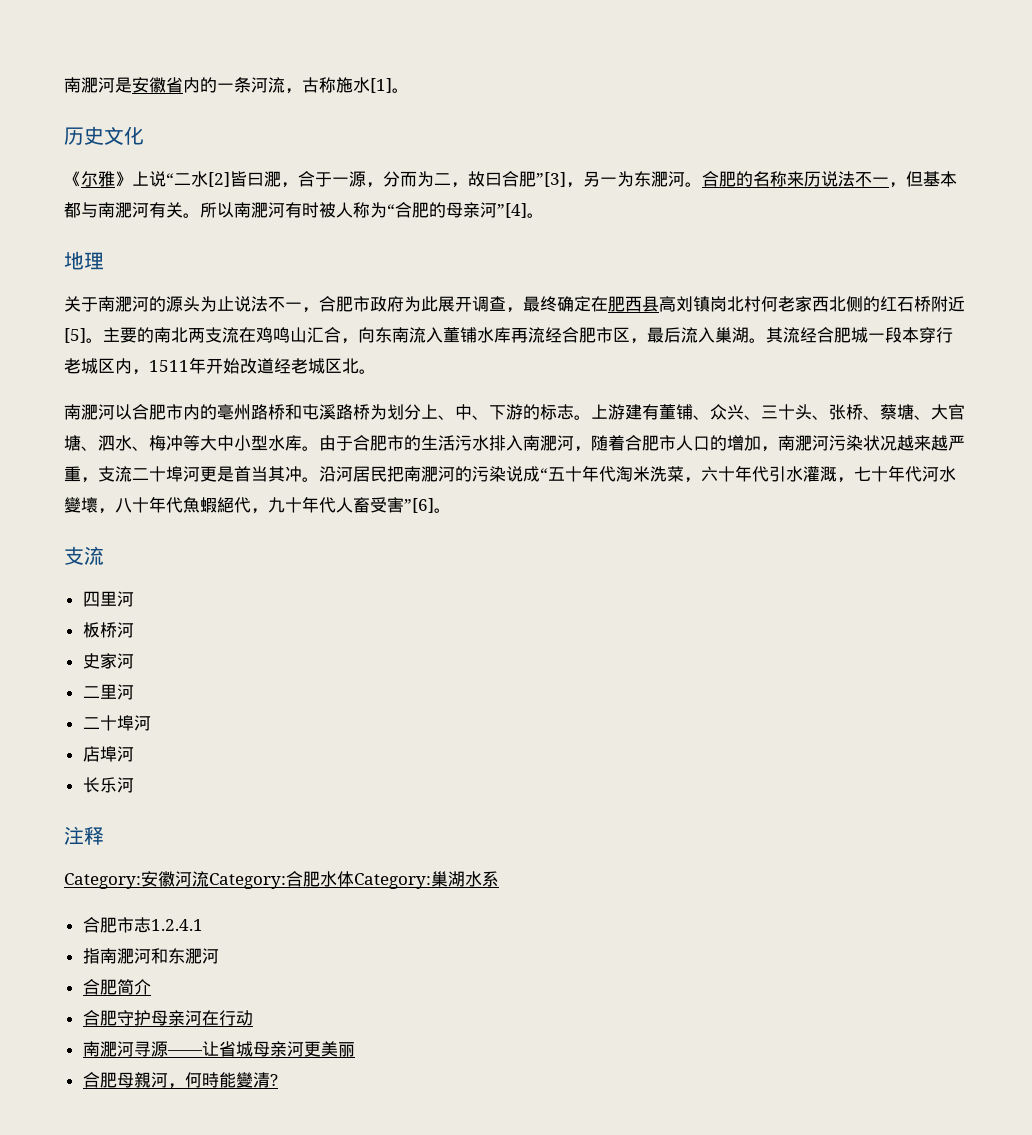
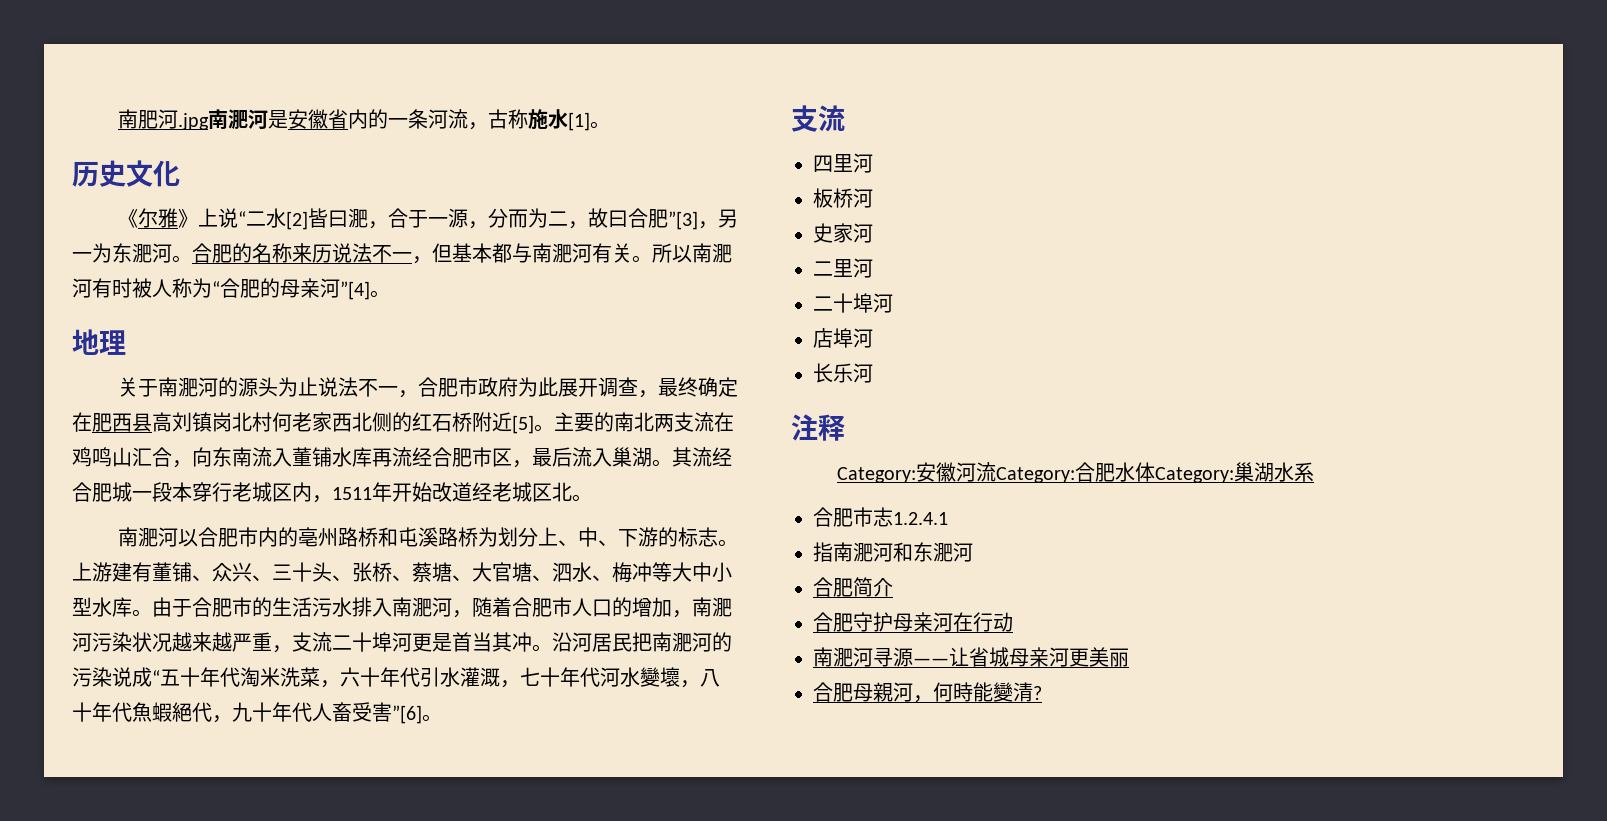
- 南淝河是安徽省内的一条河流，古称施水[1]。
+ 南肥河.jpg南淝河是安徽省内的一条河流，古称施水[1]。

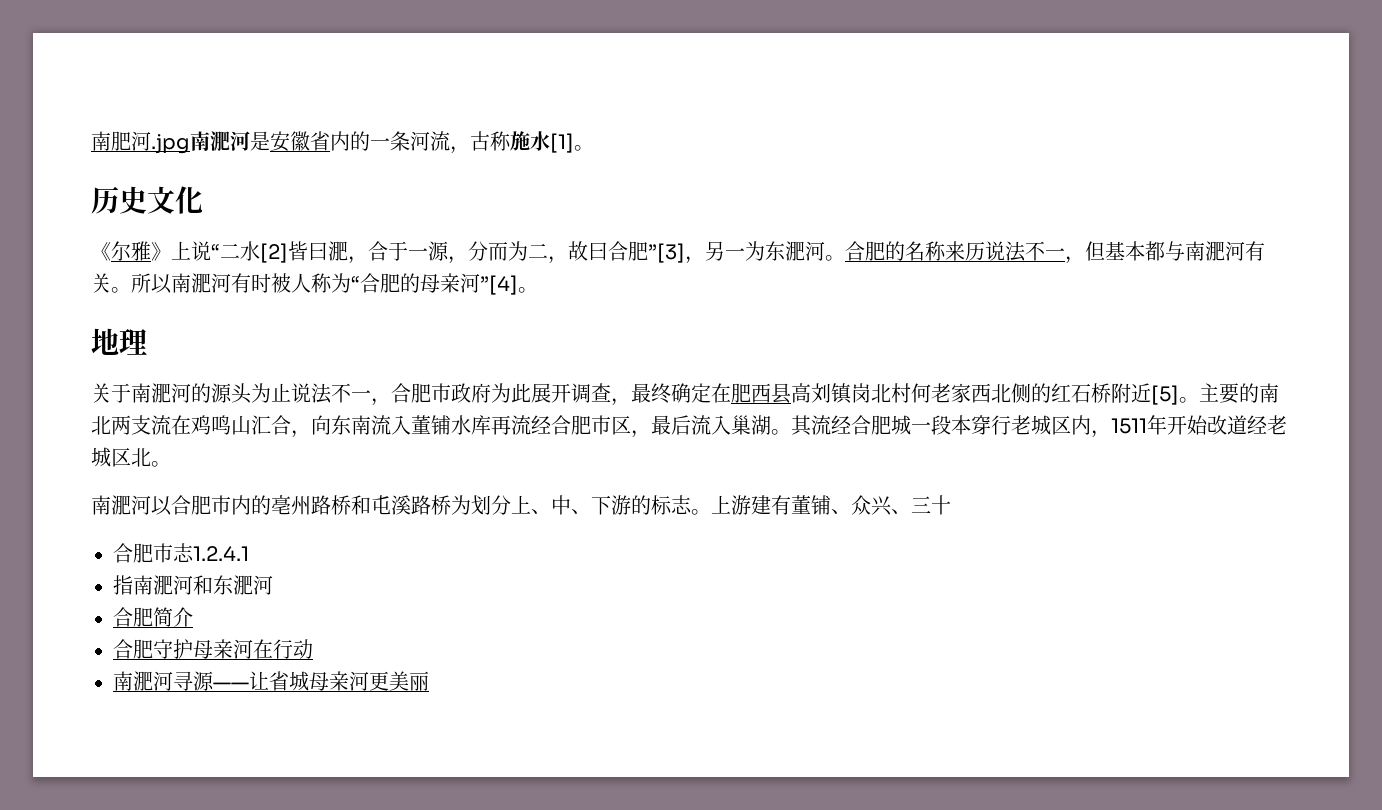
- 上游建有董铺、众兴、三十头、张桥、蔡塘、大官塘、泗水、梅冲等大中小型水库。由于合肥市的生活污水排入南淝河，随着合肥市人口的增加，南淝河污染状况越来越严重，支流二十埠河更是首当其冲。沿河居民把南淝河的污染说成“五十年代淘米洗菜，六十年代引水灌溉，七十年代河水變壞，八十年代魚蝦絕代，九十年代人畜受害”[6]。
- 支流
- 四里河
- 板桥河
- 史家河
- 二里河
- 二十埠河
- 店埠河
- 长乐河
- 注释
- Category:安徽河流Category:合肥水体Category:巢湖水系
+ 上游建有董铺、众兴、三十
- 合肥母親河，何時能變清?

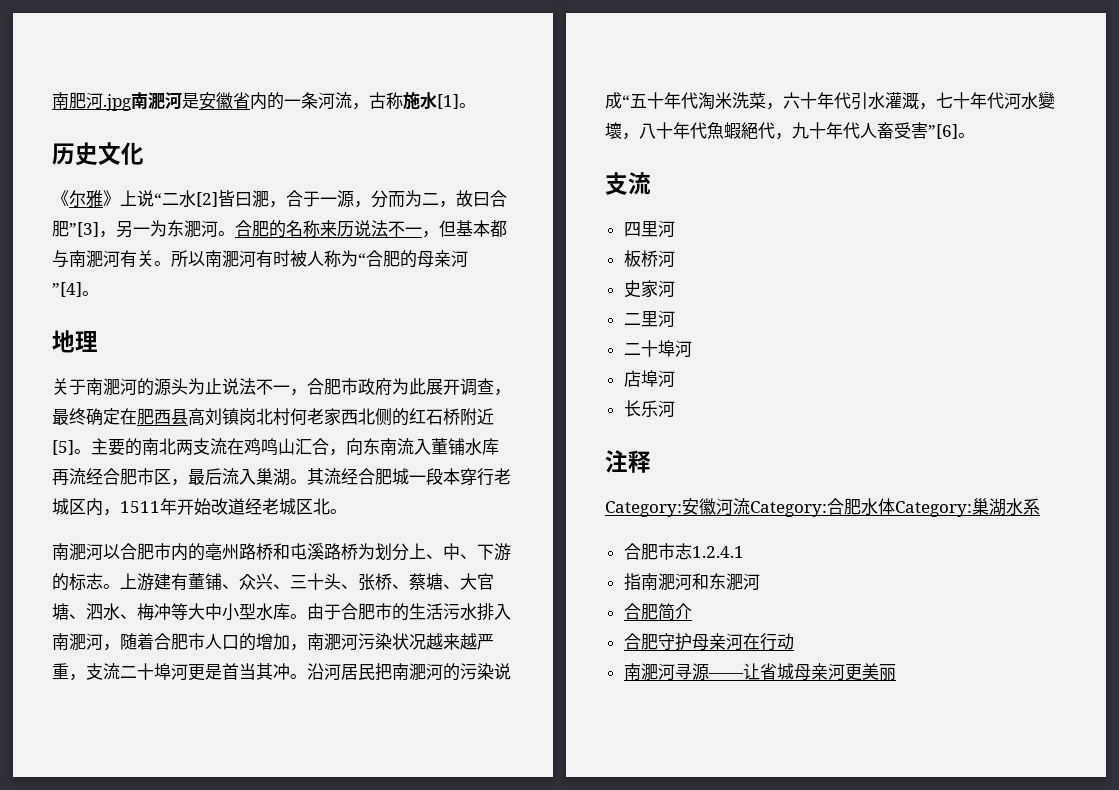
- 上游建有董铺、众兴、三十
+ 上游建有董铺、众兴、三十头、张桥、蔡塘、大官塘、泗水、梅冲等大中小型水库。由于合肥市的生活污水排入南淝河，随着合肥市人口的增加，南淝河污染状况越来越严重，支流二十埠河更是首当其冲。沿河居民把南淝河的污染说成“五十年代淘米洗菜，六十年代引水灌溉，七十年代河水變壞，八十年代魚蝦絕代，九十年代人畜受害”[6]。
+ 支流
+ 四里河
+ 板桥河
+ 史家河
+ 二里河
+ 二十埠河
+ 店埠河
+ 长乐河
+ 注释
+ Category:安徽河流Category:合肥水体Category:巢湖水系

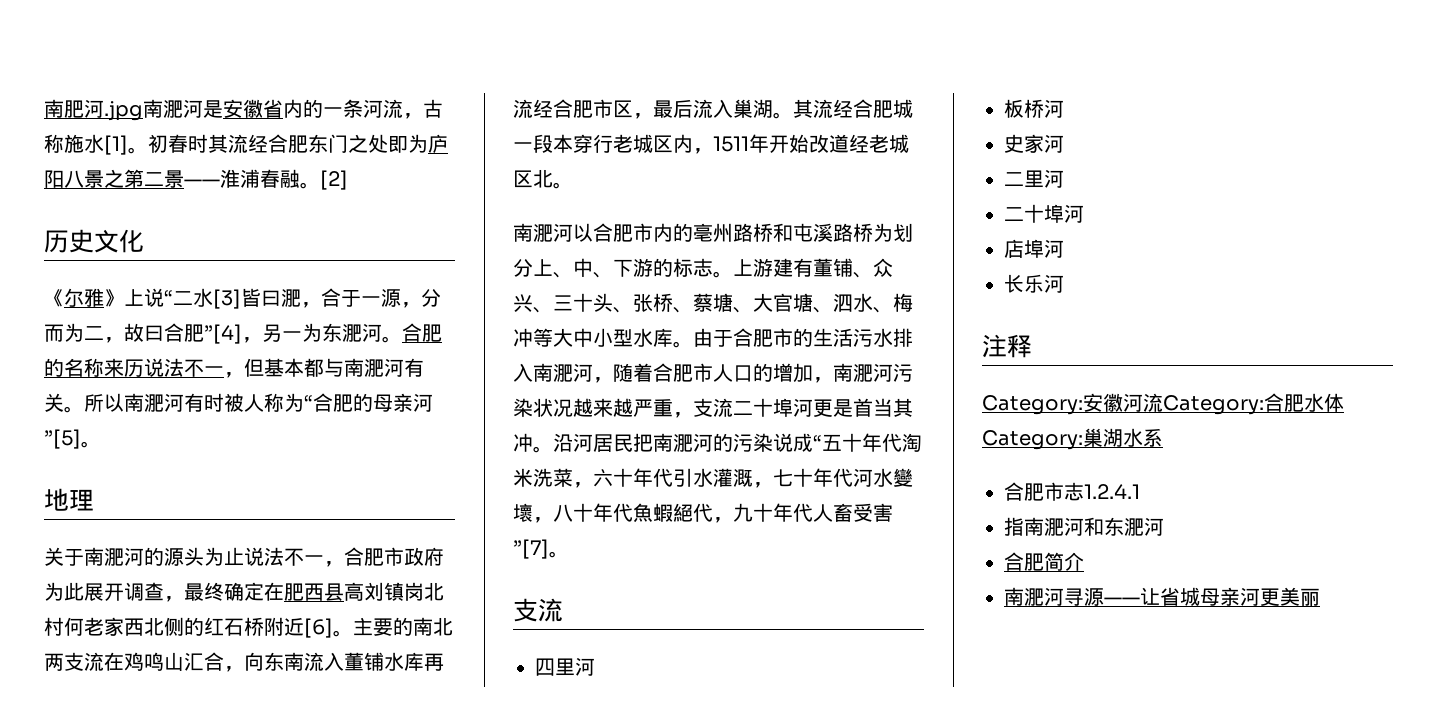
+ 初春时其流经合肥东门之处即为庐阳八景之第二景——淮浦春融。[2]
- 《尔雅》上说“二水[2]皆曰淝，合于一源，分而为二，故曰合肥”[3]，另一为东淝河。
+ 《尔雅》上说“二水[3]皆曰淝，合于一源，分而为二，故曰合肥”[4]，另一为东淝河。
- 所以南淝河有时被人称为“合肥的母亲河”[4]。
+ 所以南淝河有时被人称为“合肥的母亲河”[5]。
- 关于南淝河的源头为止说法不一，合肥市政府为此展开调查，最终确定在肥西县高刘镇岗北村何老家西北侧的红石桥附近[5]。
+ 关于南淝河的源头为止说法不一，合肥市政府为此展开调查，最终确定在肥西县高刘镇岗北村何老家西北侧的红石桥附近[6]。
- 沿河居民把南淝河的污染说成“五十年代淘米洗菜，六十年代引水灌溉，七十年代河水變壞，八十年代魚蝦絕代，九十年代人畜受害”[6]。
+ 沿河居民把南淝河的污染说成“五十年代淘米洗菜，六十年代引水灌溉，七十年代河水變壞，八十年代魚蝦絕代，九十年代人畜受害”[7]。
- 合肥守护母亲河在行动

